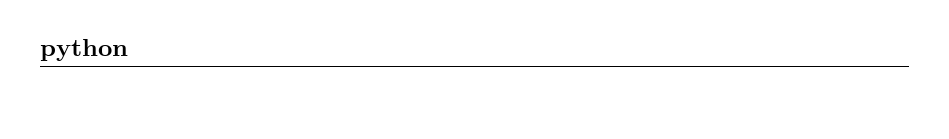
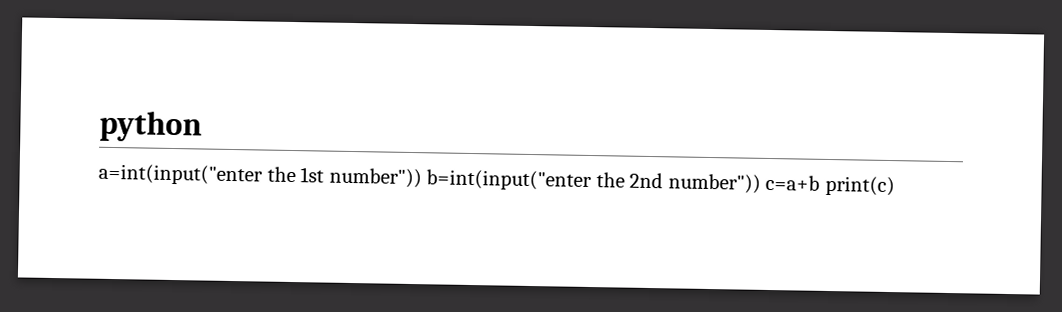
+ a=int(input("enter the 1st number")) b=int(input("enter the 2nd number")) c=a+b print(c)

